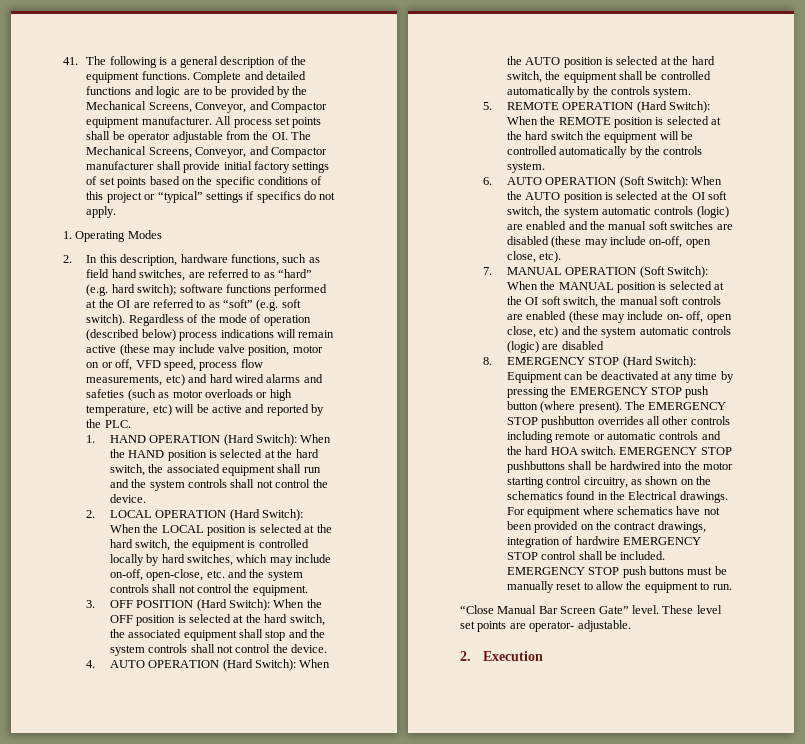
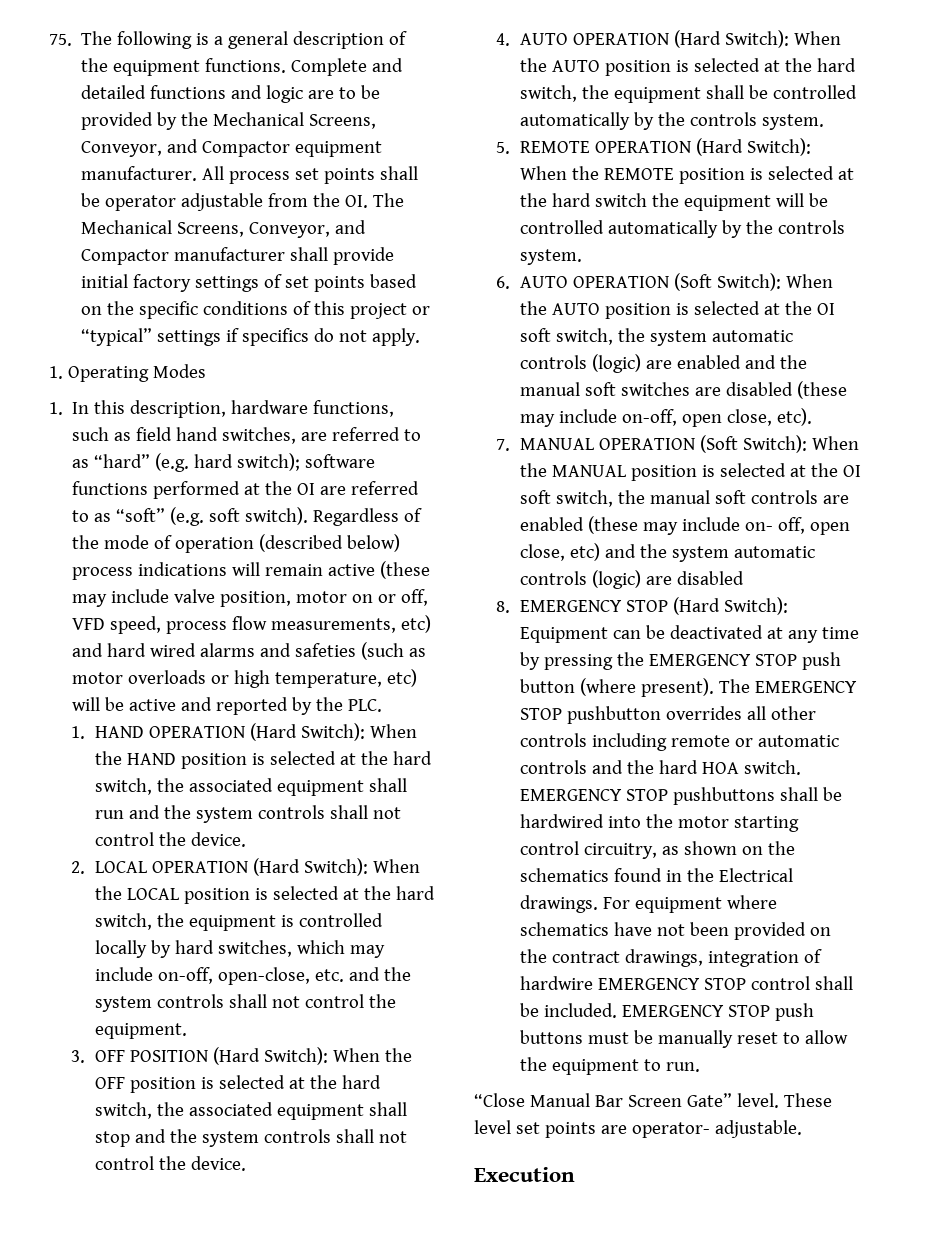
- 41. The following is a general description of the equipment functions.
+ 75. The following is a general description of the equipment functions.
- 2. In this description, hardware functions, such as field hand switches, are referred to as “hard” (e.g. hard switch); software functions performed at the OI are referred to as “soft” (e.g. soft switch).
+ 1. In this description, hardware functions, such as field hand switches, are referred to as “hard” (e.g. hard switch); software functions performed at the OI are referred to as “soft” (e.g. soft switch).
- 2. Execution
+ Execution

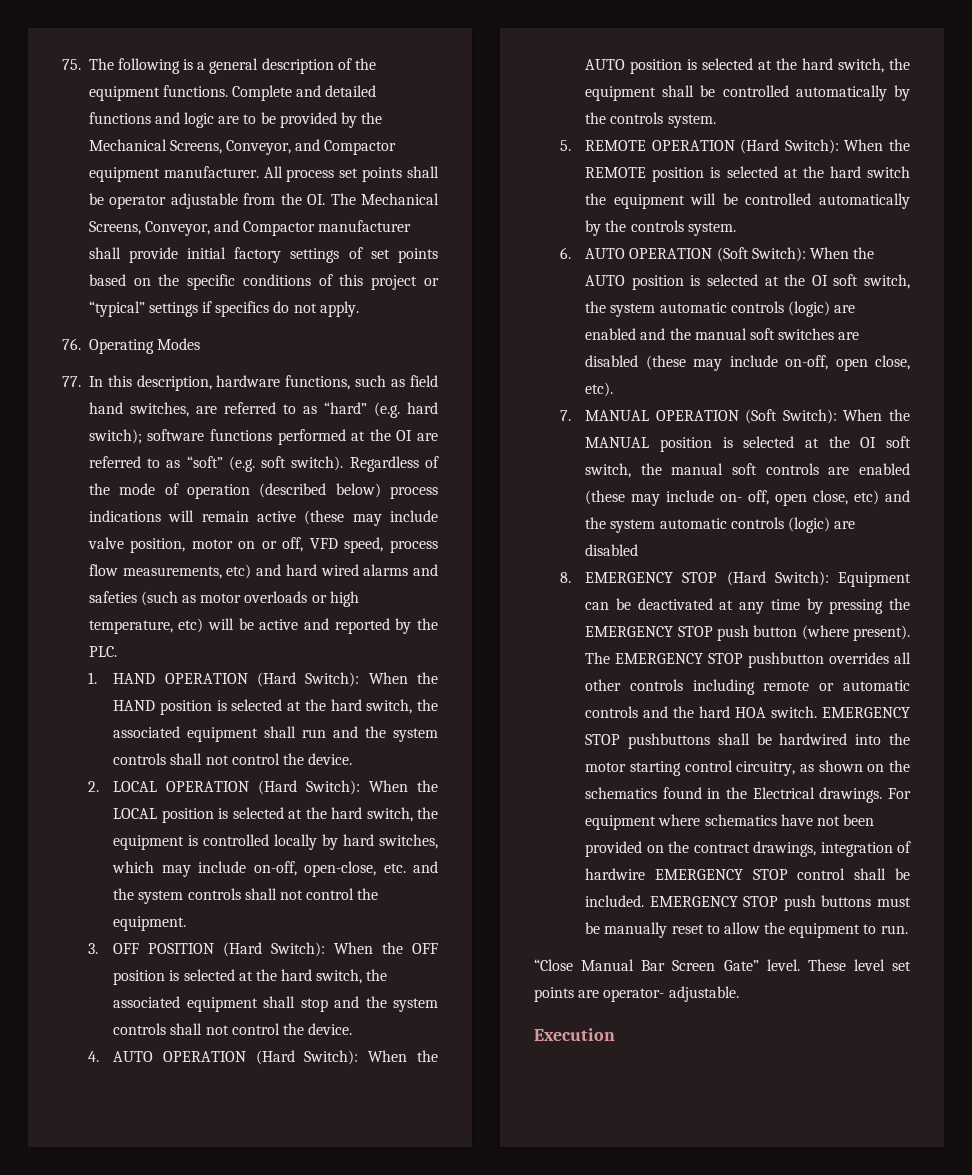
- 1. Operating Modes
+ 76. Operating Modes
- 1. In this description, hardware functions, such as field hand switches, are referred to as “hard” (e.g. hard switch); software functions performed at the OI are referred to as “soft” (e.g. soft switch).
+ 77. In this description, hardware functions, such as field hand switches, are referred to as “hard” (e.g. hard switch); software functions performed at the OI are referred to as “soft” (e.g. soft switch).

